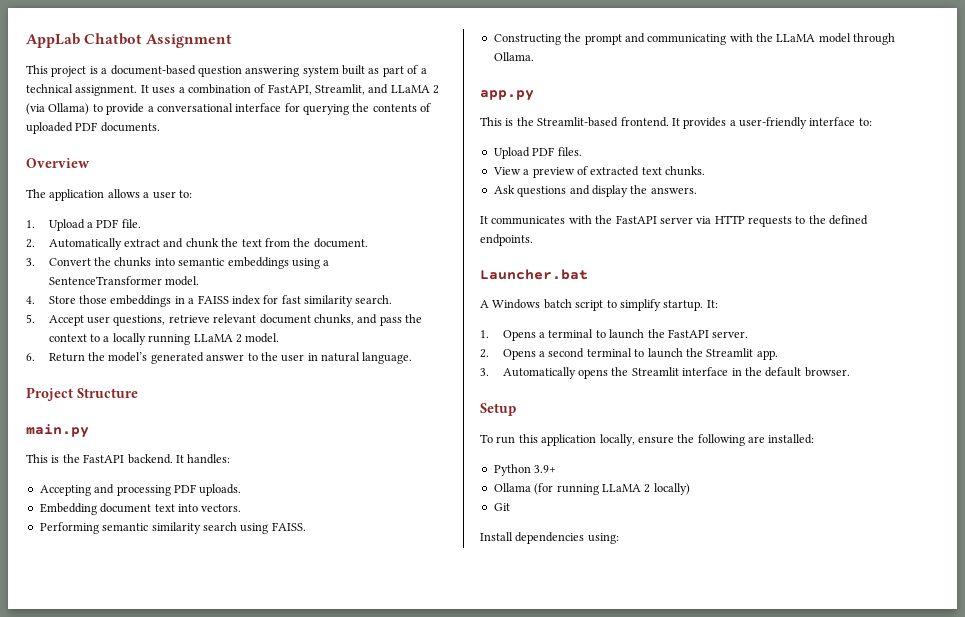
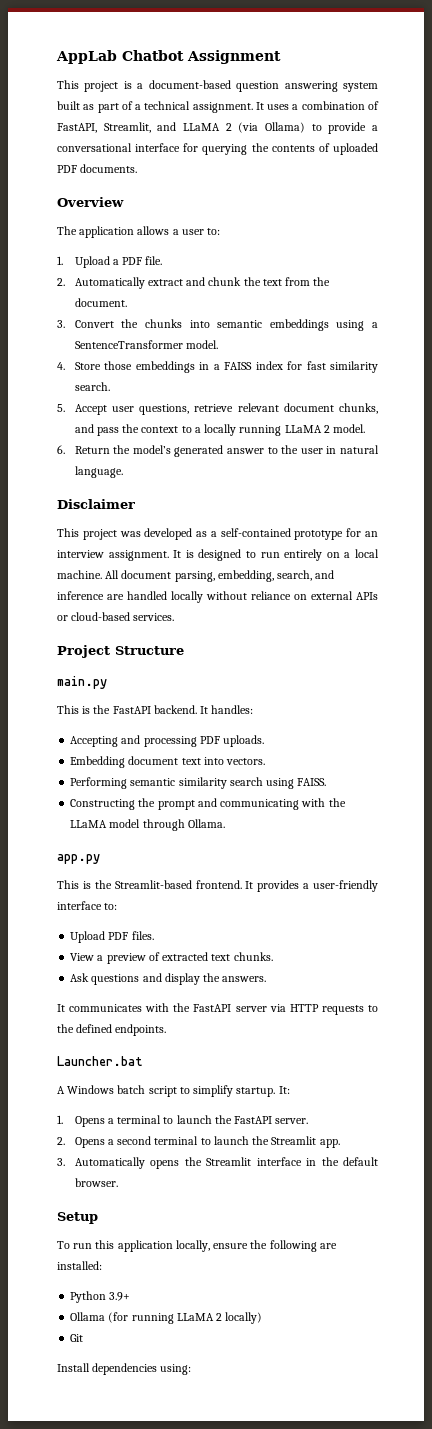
+ Disclaimer
+ This project was developed as a self-contained prototype for an interview assignment. It is designed to run entirely on a local machine. All document parsing, embedding, search, and inference are handled locally without reliance on external APIs or cloud-based services.

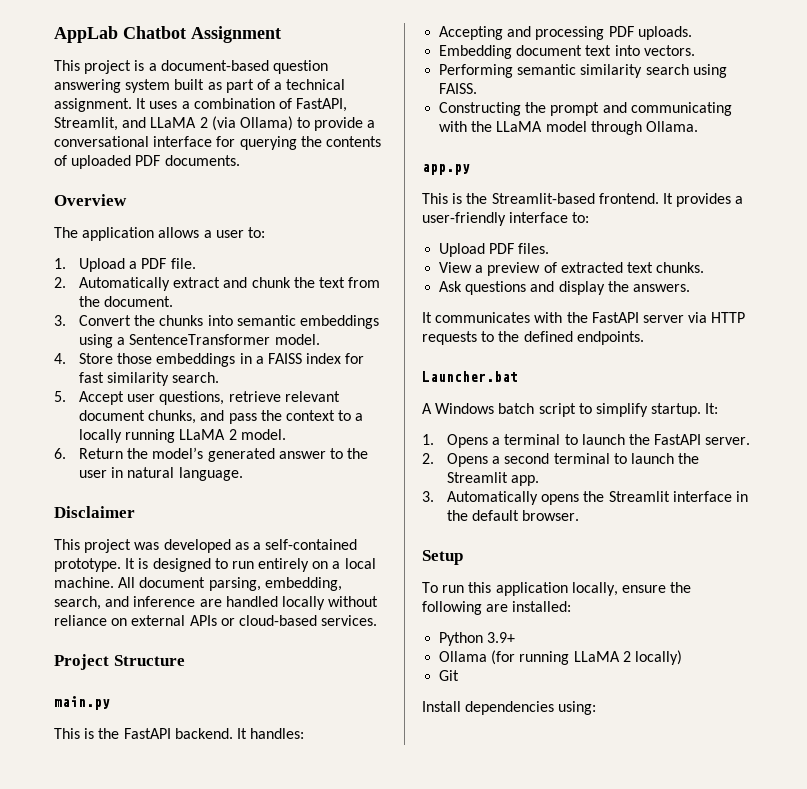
- This project was developed as a self-contained prototype for an interview assignment.
+ This project was developed as a self-contained prototype.

